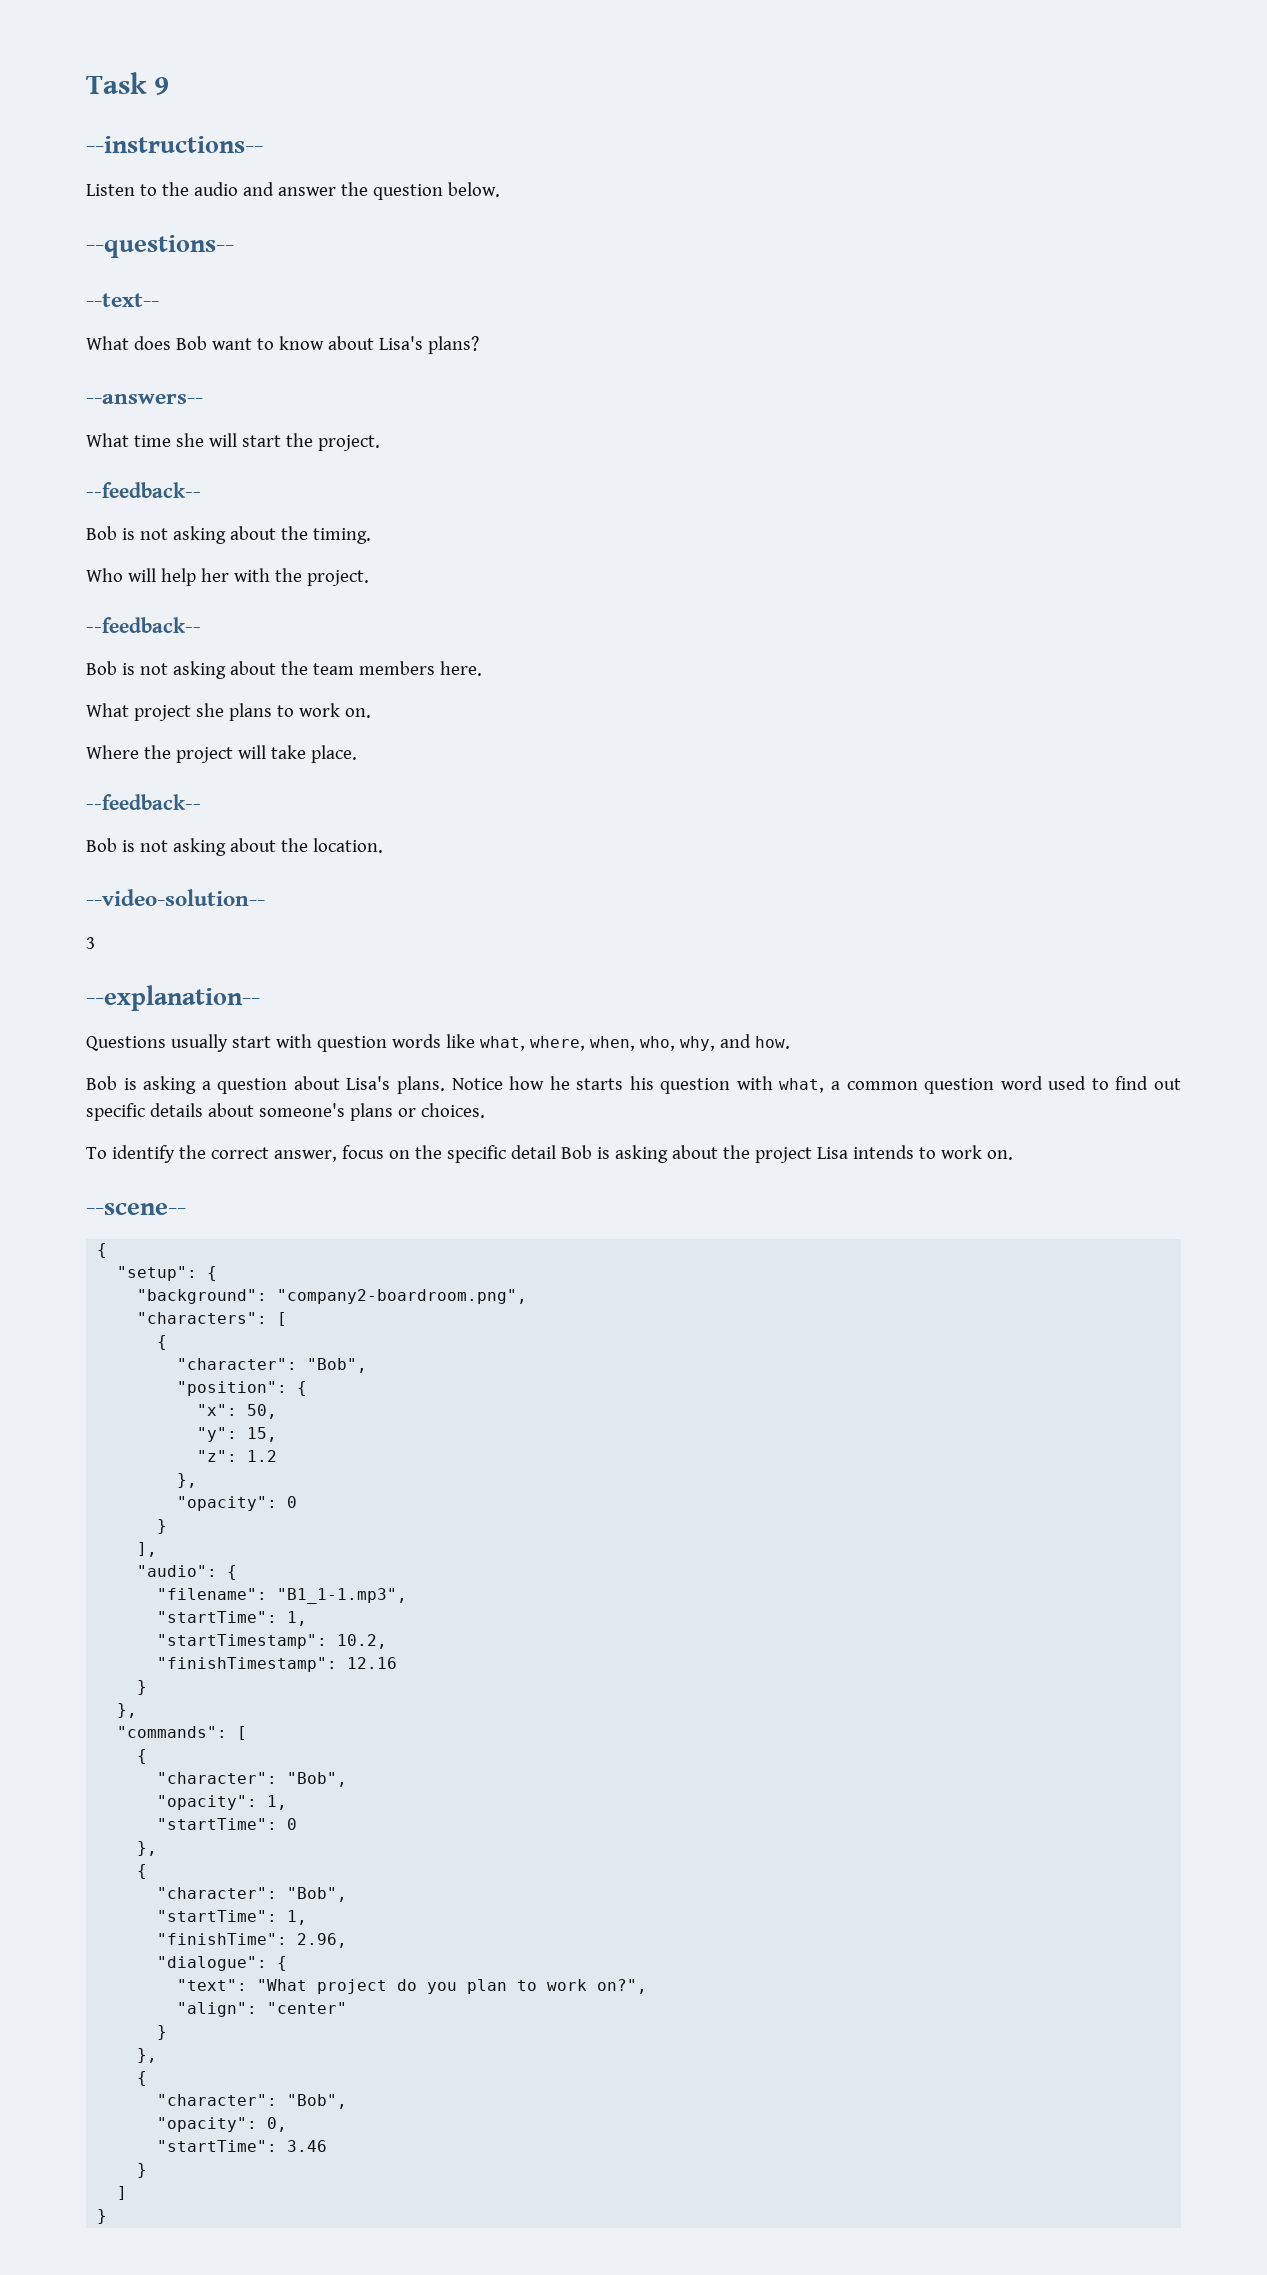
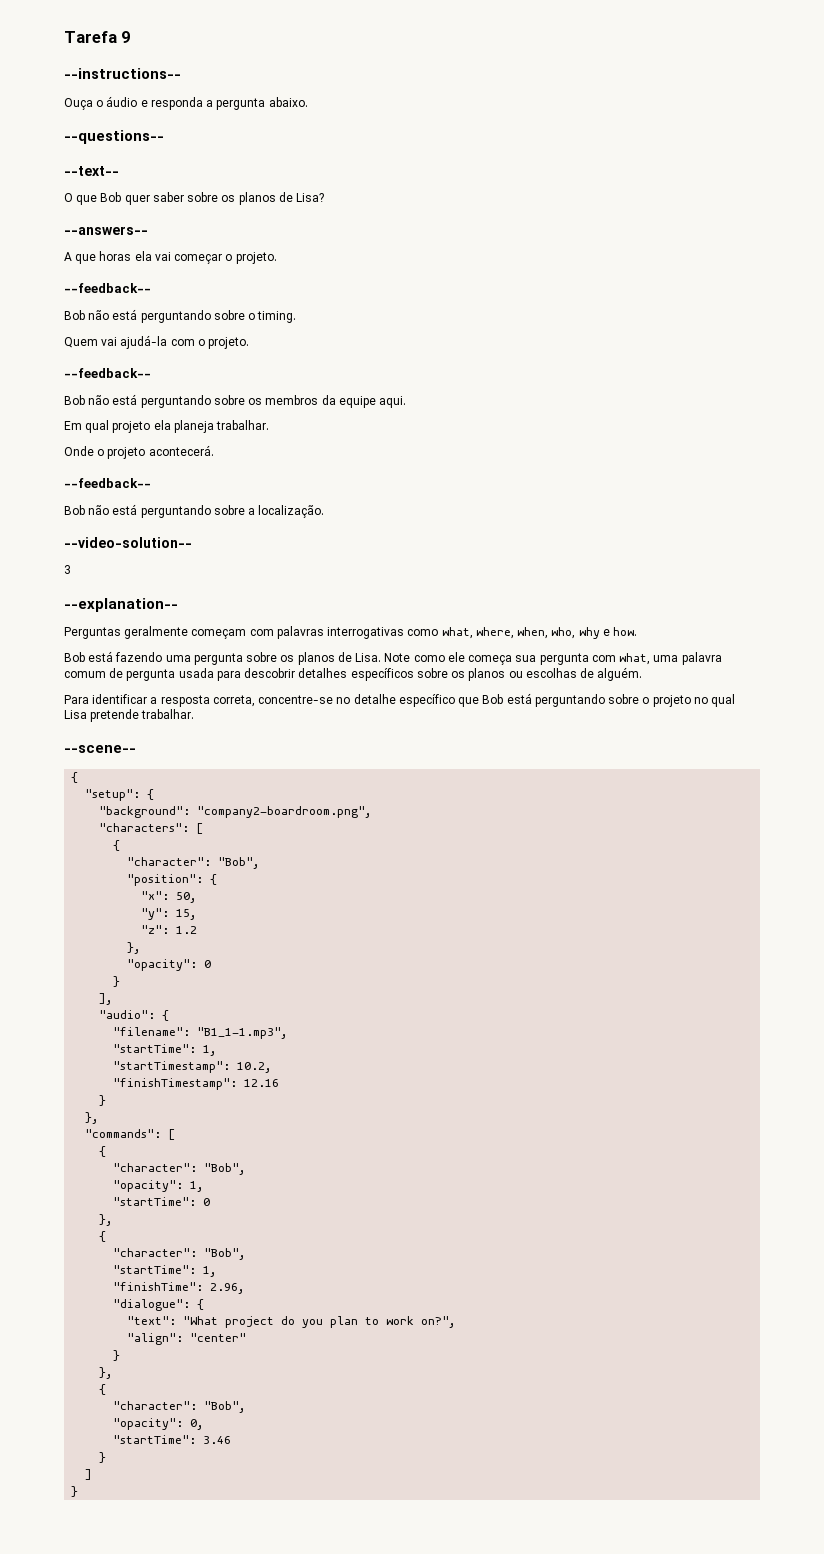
- Task 9
+ Tarefa 9
- Listen to the audio and answer the question below.
+ Ouça o áudio e responda a pergunta abaixo.
  --questions--
  --text--
- What does Bob want to know about Lisa's plans?
+ O que Bob quer saber sobre os planos de Lisa?
  --answers--
- What time she will start the project.
+ A que horas ela vai começar o projeto.
  --feedback--
- Bob is not asking about the timing.
- Who will help her with the project.
+ Bob não está perguntando sobre o timing.
+ Quem vai ajudá-la com o projeto.
  --feedback--
- Bob is not asking about the team members here.
- What project she plans to work on.
- Where the project will take place.
+ Bob não está perguntando sobre os membros da equipe aqui.
+ Em qual projeto ela planeja trabalhar.
+ Onde o projeto acontecerá.
  --feedback--
- Bob is not asking about the location.
+ Bob não está perguntando sobre a localização.
  --video-solution--
  3
  --explanation--
- Questions usually start with question words like what, where, when, who, why, and how.
+ Perguntas geralmente começam com palavras interrogativas como what, where, when, who, why e how.
- Bob is asking a question about Lisa's plans. Notice how he starts his question with what, a common question word used to find out specific details about someone's plans or choices.
- To identify the correct answer, focus on the specific detail Bob is asking about the project Lisa intends to work on.
+ Bob está fazendo uma pergunta sobre os planos de Lisa. Note como ele começa sua pergunta com what, uma palavra comum de pergunta usada para descobrir detalhes específicos sobre os planos ou escolhas de alguém.
+ Para identificar a resposta correta, concentre-se no detalhe específico que Bob está perguntando sobre o projeto no qual Lisa pretende trabalhar.

